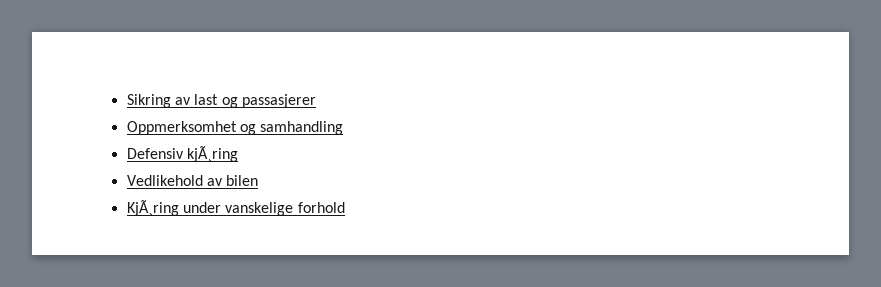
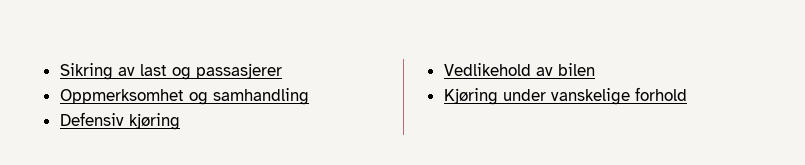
- Defensiv kjÃ¸ring
+ Defensiv kjøring
- KjÃ¸ring under vanskelige forhold
+ Kjøring under vanskelige forhold

